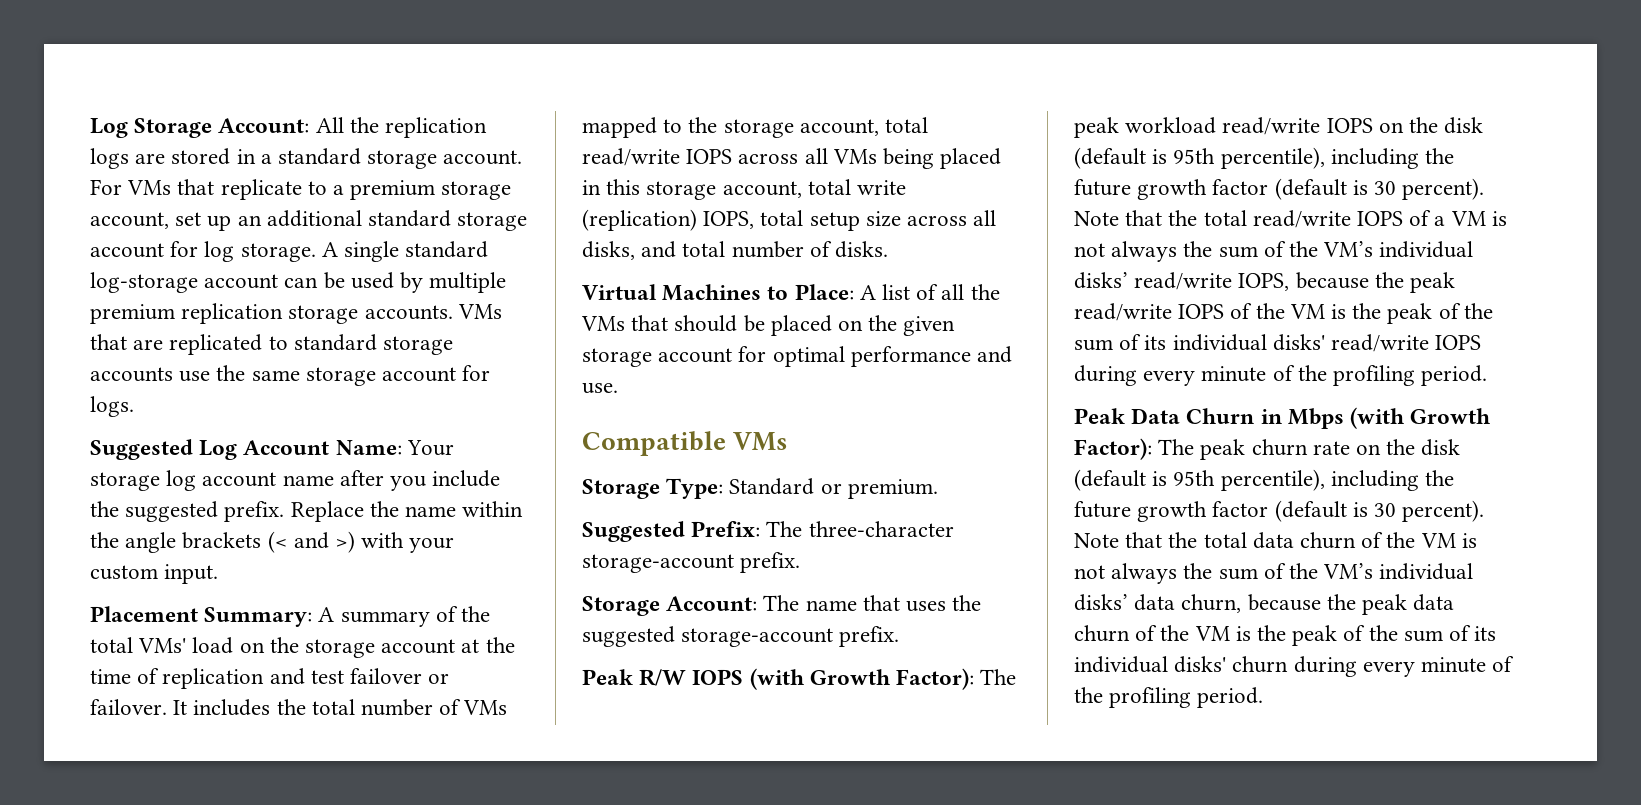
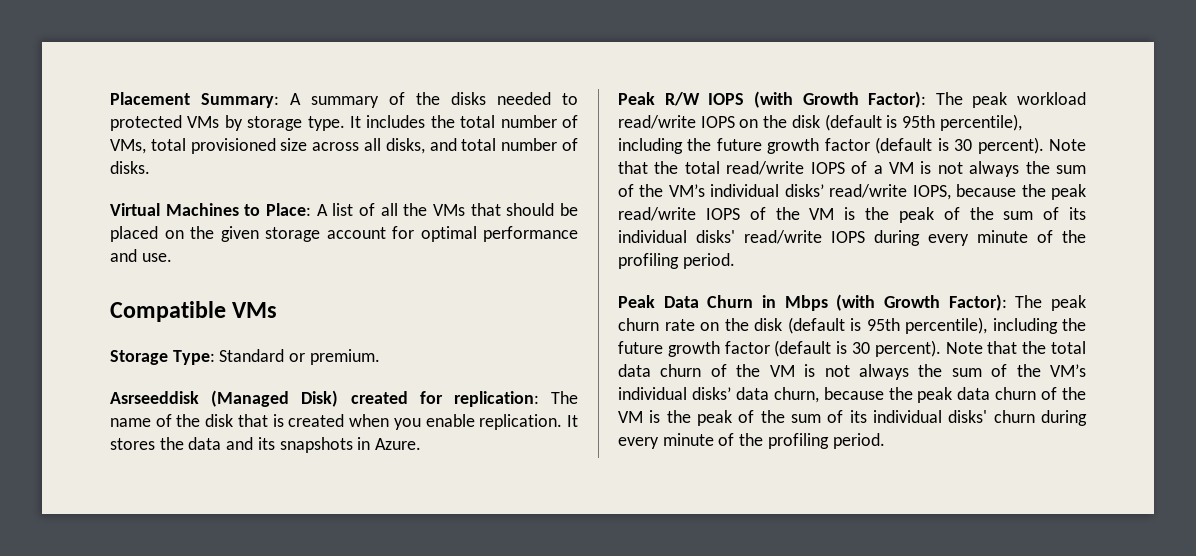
- Log Storage Account: All the replication logs are stored in a standard storage account. For VMs that replicate to a premium storage account, set up an additional standard storage account for log storage. A single standard log-storage account can be used by multiple premium replication storage accounts. VMs that are replicated to standard storage accounts use the same storage account for logs.
- Suggested Log Account Name: Your storage log account name after you include the suggested prefix. Replace the name within the angle brackets (< and >) with your custom input.
- Placement Summary: A summary of the total VMs' load on the storage account at the time of replication and test failover or failover.
+ Placement Summary: A summary of the disks needed to protected VMs by storage type.
- It includes the total number of VMs mapped to the storage account, total read/write IOPS across all VMs being placed in this storage account, total write (replication) IOPS, total setup size across all disks, and total number of disks.
+ It includes the total number of VMs, total provisioned size across all disks, and total number of disks.
- Suggested Prefix: The three-character storage-account prefix.
- Storage Account: The name that uses the suggested storage-account prefix.
+ Asrseeddisk (Managed Disk) created for replication: The name of the disk that is created when you enable replication. It stores the data and its snapshots in Azure.

